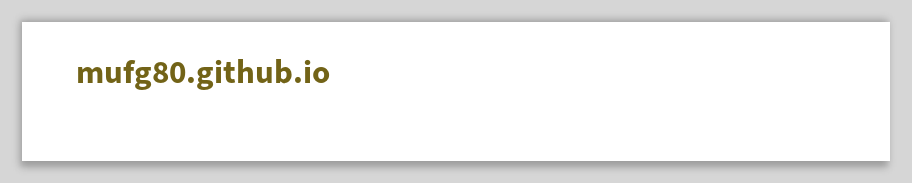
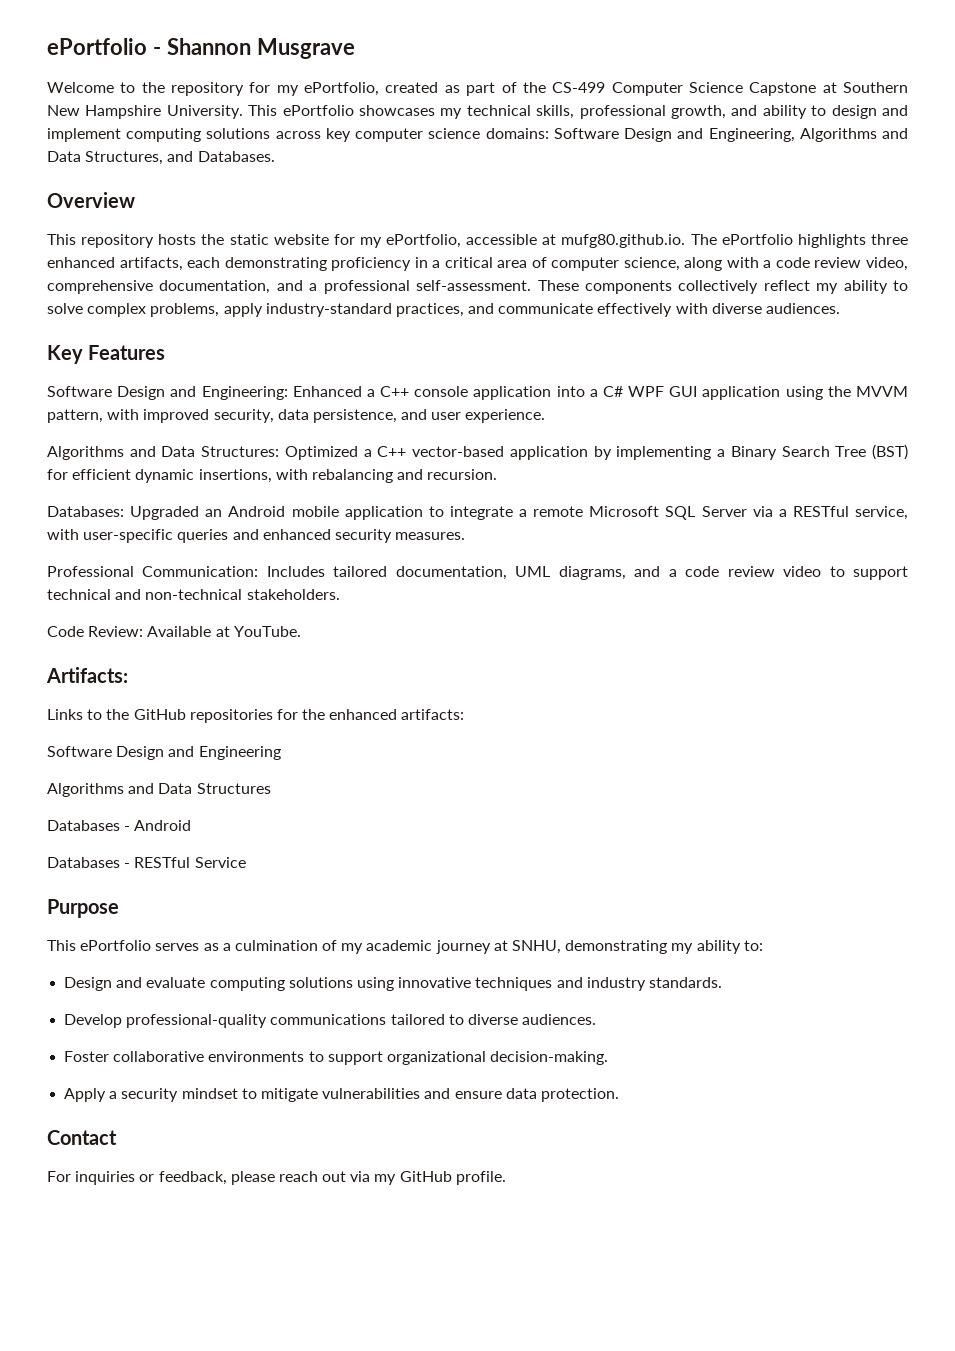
- mufg80.github.io
+ ePortfolio - Shannon Musgrave
+ Welcome to the repository for my ePortfolio, created as part of the CS-499 Computer Science Capstone at Southern New Hampshire University. This ePortfolio showcases my technical skills, professional growth, and ability to design and implement computing solutions across key computer science domains: Software Design and Engineering, Algorithms and Data Structures, and Databases.
+ Overview
+ This repository hosts the static website for my ePortfolio, accessible at mufg80.github.io. The ePortfolio highlights three enhanced artifacts, each demonstrating proficiency in a critical area of computer science, along with a code review video, comprehensive documentation, and a professional self-assessment. These components collectively reflect my ability to solve complex problems, apply industry-standard practices, and communicate effectively with diverse audiences.
+ Key Features
+ Software Design and Engineering: Enhanced a C++ console application into a C# WPF GUI application using the MVVM pattern, with improved security, data persistence, and user experience.
+ Algorithms and Data Structures: Optimized a C++ vector-based application by implementing a Binary Search Tree (BST) for efficient dynamic insertions, with rebalancing and recursion.
+ Databases: Upgraded an Android mobile application to integrate a remote Microsoft SQL Server via a RESTful service, with user-specific queries and enhanced security measures.
+ Professional Communication: Includes tailored documentation, UML diagrams, and a code review video to support technical and non-technical stakeholders.
+ Code Review: Available at YouTube.
+ Artifacts:
+ Links to the GitHub repositories for the enhanced artifacts:
+ Software Design and Engineering
+ Algorithms and Data Structures
+ Databases - Android
+ Databases - RESTful Service
+ Purpose
+ This ePortfolio serves as a culmination of my academic journey at SNHU, demonstrating my ability to:
+ Design and evaluate computing solutions using innovative techniques and industry standards.
+ Develop professional-quality communications tailored to diverse audiences.
+ Foster collaborative environments to support organizational decision-making.
+ Apply a security mindset to mitigate vulnerabilities and ensure data protection.
+ Contact
+ For inquiries or feedback, please reach out via my GitHub profile.

